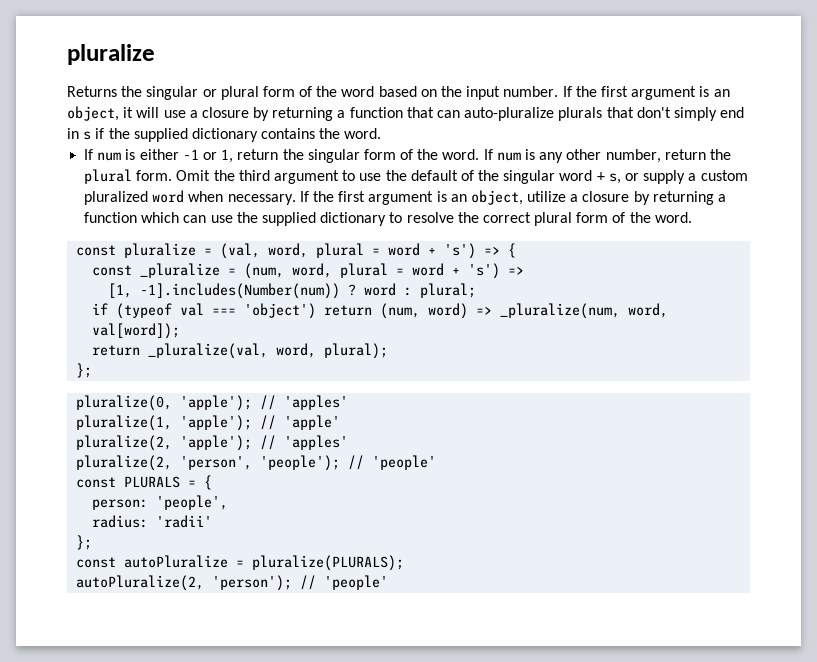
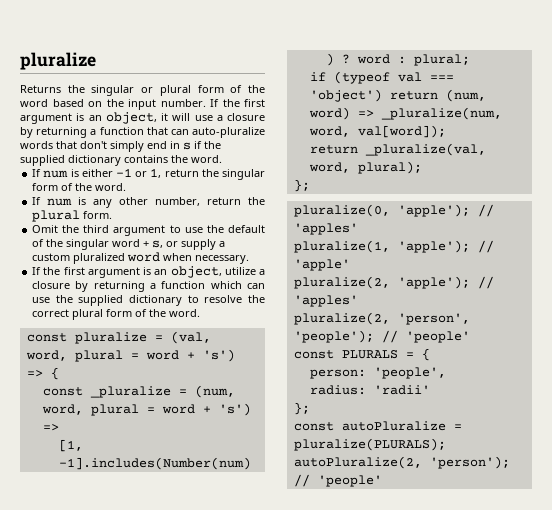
- If the first argument is an object, it will use a closure by returning a function that can auto-pluralize plurals that don't simply end in s if the supplied dictionary contains the word.
+ If the first argument is an object, it will use a closure by returning a function that can auto-pluralize words that don't simply end in s if the supplied dictionary contains the word.
- If num is either -1 or 1, return the singular form of the word. If num is any other number, return the plural form. Omit the third argument to use the default of the singular word + s, or supply a custom pluralized word when necessary. If the first argument is an object, utilize a closure by returning a function which can use the supplied dictionary to resolve the correct plural form of the word.
+ If num is either -1 or 1, return the singular form of the word.
+ If num is any other number, return the plural form.
+ Omit the third argument to use the default of the singular word + s, or supply a custom pluralized word when necessary.
+ If the first argument is an object, utilize a closure by returning a function which can use the supplied dictionary to resolve the correct plural form of the word.

